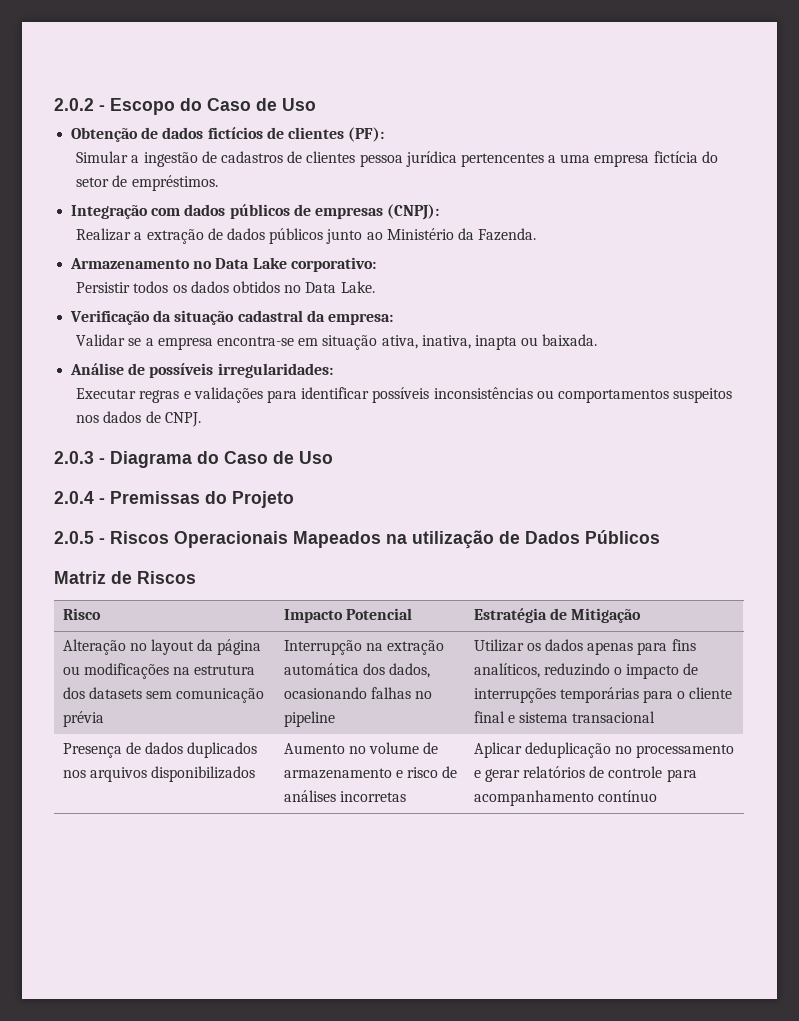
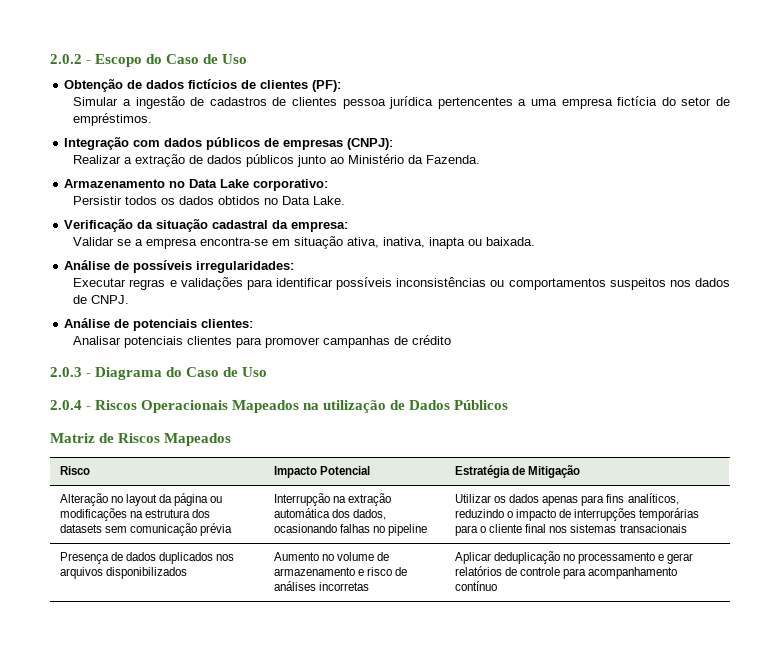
+ Análise de potenciais clientes:
+ Analisar potenciais clientes para promover campanhas de crédito
- 2.0.4 - Premissas do Projeto
- 2.0.5 - Riscos Operacionais Mapeados na utilização de Dados Públicos
+ 2.0.4 - Riscos Operacionais Mapeados na utilização de Dados Públicos
- Matriz de Riscos
+ Matriz de Riscos Mapeados
- Utilizar os dados apenas para fins analíticos, reduzindo o impacto de interrupções temporárias para o cliente final e sistema transacional
+ Utilizar os dados apenas para fins analíticos, reduzindo o impacto de interrupções temporárias para o cliente final nos sistemas transacionais

